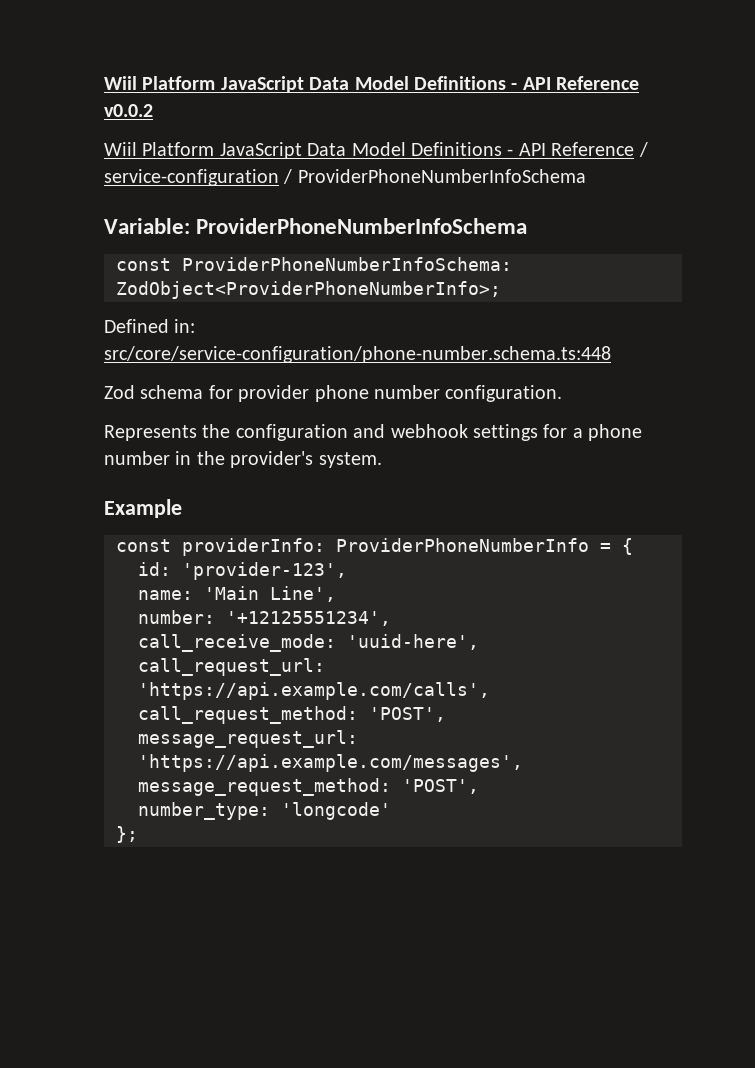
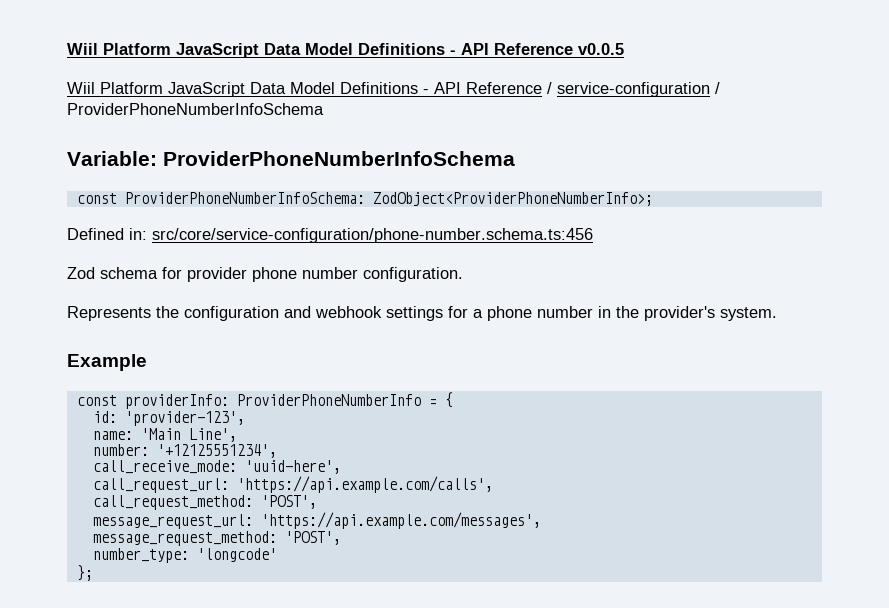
- Wiil Platform JavaScript Data Model Definitions - API Reference v0.0.2
+ Wiil Platform JavaScript Data Model Definitions - API Reference v0.0.5
- Defined in: src/core/service-configuration/phone-number.schema.ts:448
+ Defined in: src/core/service-configuration/phone-number.schema.ts:456

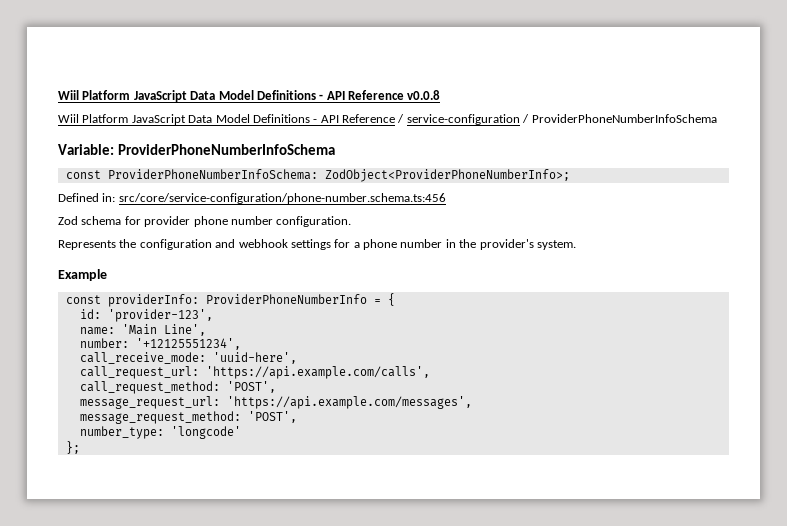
- Wiil Platform JavaScript Data Model Definitions - API Reference v0.0.5
+ Wiil Platform JavaScript Data Model Definitions - API Reference v0.0.8

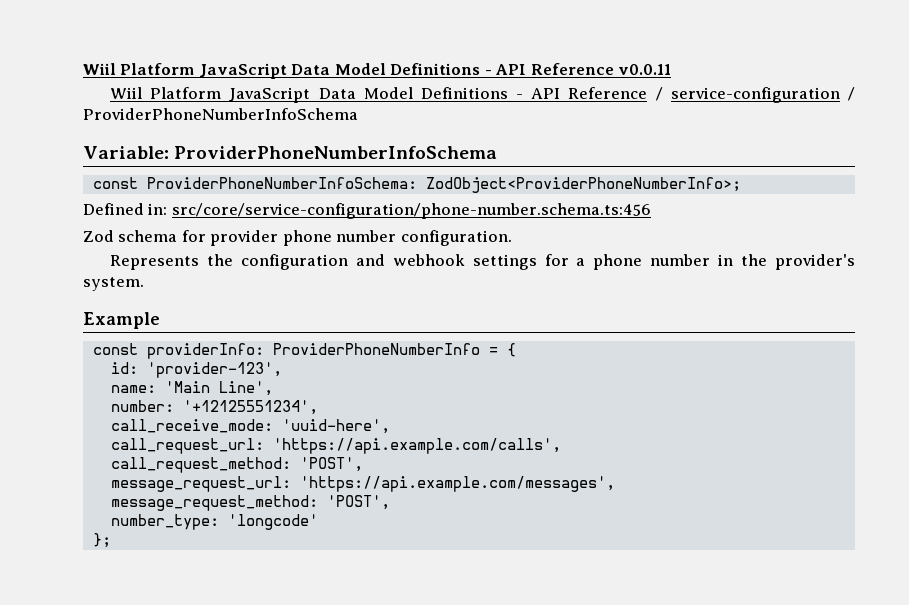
- Wiil Platform JavaScript Data Model Definitions - API Reference v0.0.8
+ Wiil Platform JavaScript Data Model Definitions - API Reference v0.0.11

